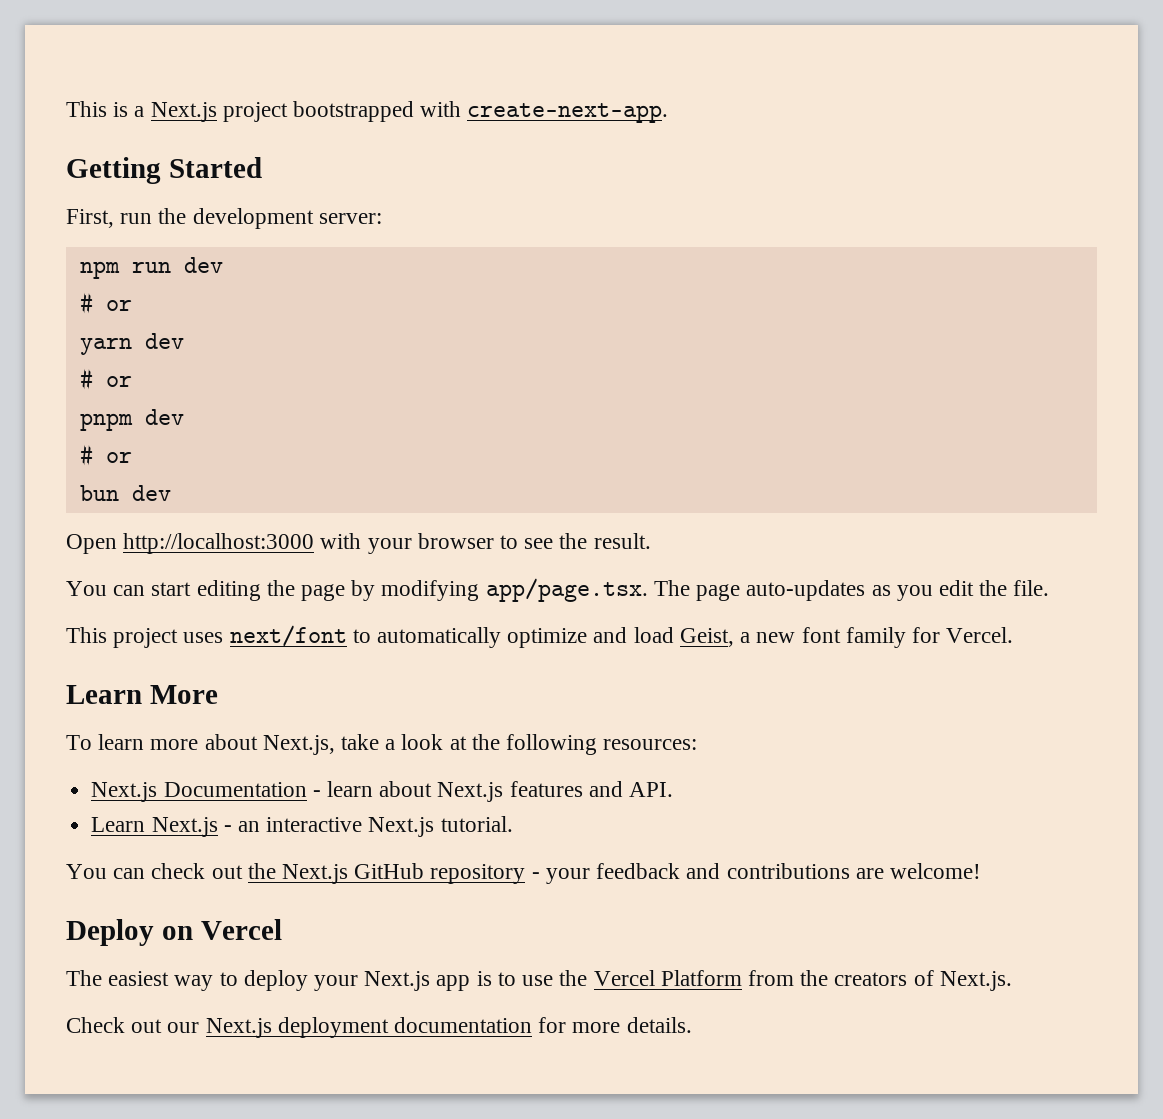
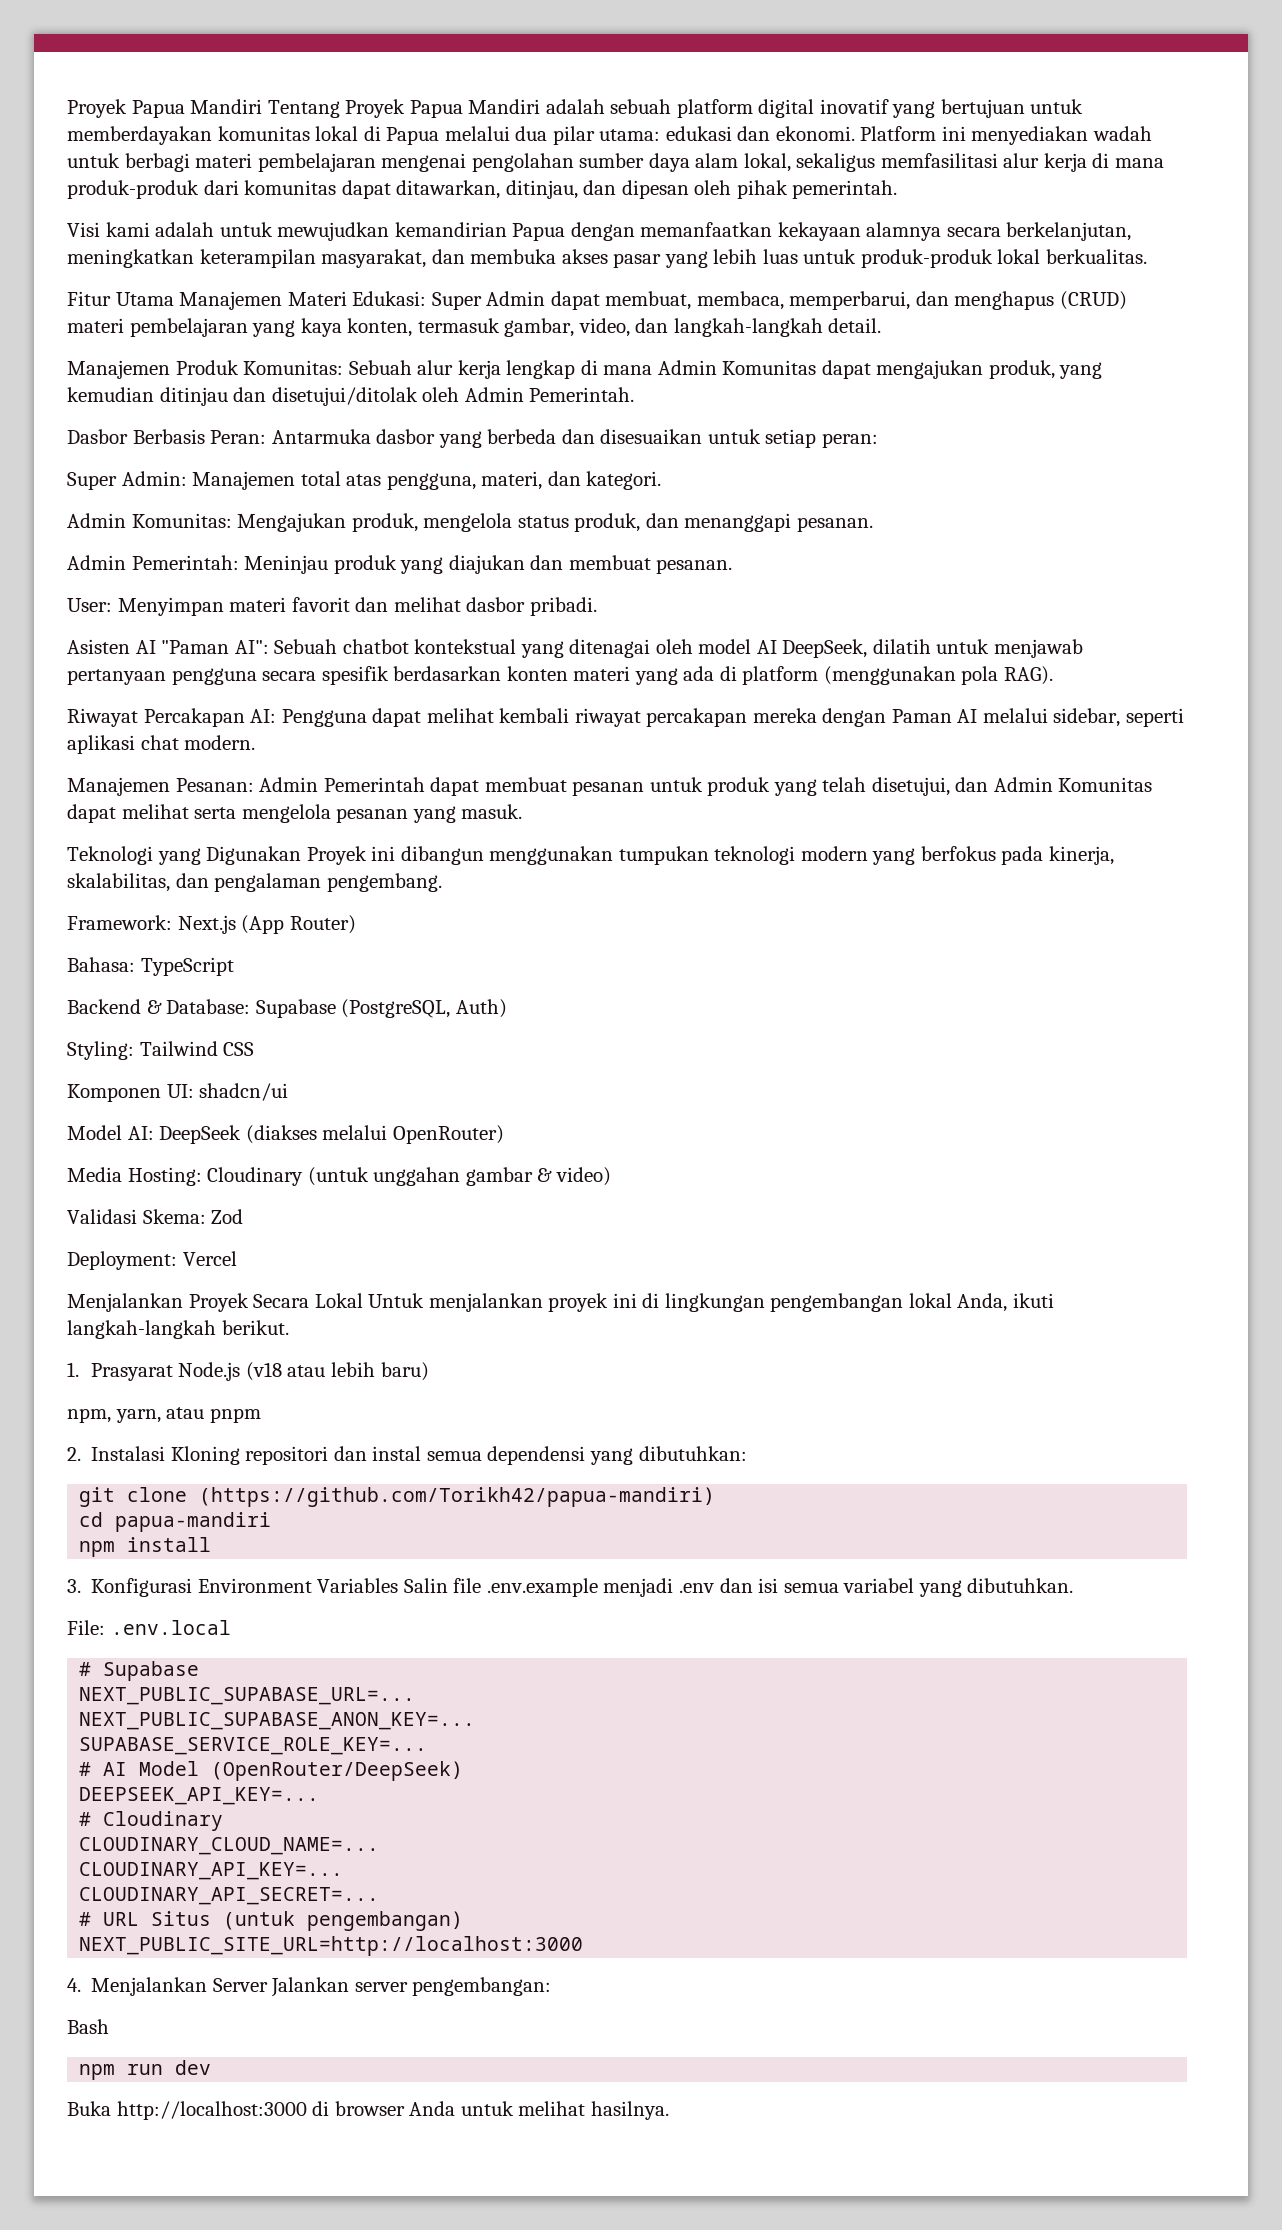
- This is a Next.js project bootstrapped with create-next-app.
- Getting Started
- First, run the development server:
+ Proyek Papua Mandiri Tentang Proyek Papua Mandiri adalah sebuah platform digital inovatif yang bertujuan untuk memberdayakan komunitas lokal di Papua melalui dua pilar utama: edukasi dan ekonomi. Platform ini menyediakan wadah untuk berbagi materi pembelajaran mengenai pengolahan sumber daya alam lokal, sekaligus memfasilitasi alur kerja di mana produk-produk dari komunitas dapat ditawarkan, ditinjau, dan dipesan oleh pihak pemerintah.
+ Visi kami adalah untuk mewujudkan kemandirian Papua dengan memanfaatkan kekayaan alamnya secara berkelanjutan, meningkatkan keterampilan masyarakat, dan membuka akses pasar yang lebih luas untuk produk-produk lokal berkualitas.
+ Fitur Utama Manajemen Materi Edukasi: Super Admin dapat membuat, membaca, memperbarui, dan menghapus (CRUD) materi pembelajaran yang kaya konten, termasuk gambar, video, dan langkah-langkah detail.
+ Manajemen Produk Komunitas: Sebuah alur kerja lengkap di mana Admin Komunitas dapat mengajukan produk, yang kemudian ditinjau dan disetujui/ditolak oleh Admin Pemerintah.
+ Dasbor Berbasis Peran: Antarmuka dasbor yang berbeda dan disesuaikan untuk setiap peran:
+ Super Admin: Manajemen total atas pengguna, materi, dan kategori.
+ Admin Komunitas: Mengajukan produk, mengelola status produk, dan menanggapi pesanan.
+ Admin Pemerintah: Meninjau produk yang diajukan dan membuat pesanan.
+ User: Menyimpan materi favorit dan melihat dasbor pribadi.
+ Asisten AI "Paman AI": Sebuah chatbot kontekstual yang ditenagai oleh model AI DeepSeek, dilatih untuk menjawab pertanyaan pengguna secara spesifik berdasarkan konten materi yang ada di platform (menggunakan pola RAG).
+ Riwayat Percakapan AI: Pengguna dapat melihat kembali riwayat percakapan mereka dengan Paman AI melalui sidebar, seperti aplikasi chat modern.
+ Manajemen Pesanan: Admin Pemerintah dapat membuat pesanan untuk produk yang telah disetujui, dan Admin Komunitas dapat melihat serta mengelola pesanan yang masuk.
+ Teknologi yang Digunakan Proyek ini dibangun menggunakan tumpukan teknologi modern yang berfokus pada kinerja, skalabilitas, dan pengalaman pengembang.
+ Framework: Next.js (App Router)
+ Bahasa: TypeScript
+ Backend & Database: Supabase (PostgreSQL, Auth)
+ Styling: Tailwind CSS
+ Komponen UI: shadcn/ui
+ Model AI: DeepSeek (diakses melalui OpenRouter)
+ Media Hosting: Cloudinary (untuk unggahan gambar & video)
+ Validasi Skema: Zod
+ Deployment: Vercel
+ Menjalankan Proyek Secara Lokal Untuk menjalankan proyek ini di lingkungan pengembangan lokal Anda, ikuti langkah-langkah berikut.
+ 1. Prasyarat Node.js (v18 atau lebih baru)
+ npm, yarn, atau pnpm
+ 2. Instalasi Kloning repositori dan instal semua dependensi yang dibutuhkan:
+ git clone (https://github.com/Torikh42/papua-mandiri)
+ cd papua-mandiri
+ npm install
+ 3. Konfigurasi Environment Variables Salin file .env.example menjadi .env dan isi semua variabel yang dibutuhkan.
+ File: .env.local
+ # Supabase
+ NEXT_PUBLIC_SUPABASE_URL=...
+ NEXT_PUBLIC_SUPABASE_ANON_KEY=...
+ SUPABASE_SERVICE_ROLE_KEY=...
+ # AI Model (OpenRouter/DeepSeek)
+ DEEPSEEK_API_KEY=...
+ # Cloudinary
+ CLOUDINARY_CLOUD_NAME=...
+ CLOUDINARY_API_KEY=...
+ CLOUDINARY_API_SECRET=...
+ # URL Situs (untuk pengembangan)
+ NEXT_PUBLIC_SITE_URL=http://localhost:3000
+ 4. Menjalankan Server Jalankan server pengembangan:
+ Bash
  npm run dev
- # or
- yarn dev
- # or
- pnpm dev
- # or
- bun dev
- Open http://localhost:3000 with your browser to see the result.
- You can start editing the page by modifying app/page.tsx. The page auto-updates as you edit the file.
- This project uses next/font to automatically optimize and load Geist, a new font family for Vercel.
- Learn More
- To learn more about Next.js, take a look at the following resources:
- Next.js Documentation - learn about Next.js features and API.
- Learn Next.js - an interactive Next.js tutorial.
- You can check out the Next.js GitHub repository - your feedback and contributions are welcome!
- Deploy on Vercel
- The easiest way to deploy your Next.js app is to use the Vercel Platform from the creators of Next.js.
- Check out our Next.js deployment documentation for more details.
+ Buka http://localhost:3000 di browser Anda untuk melihat hasilnya.

